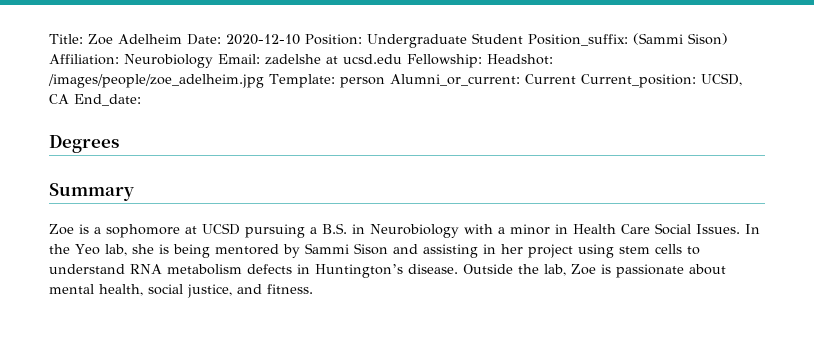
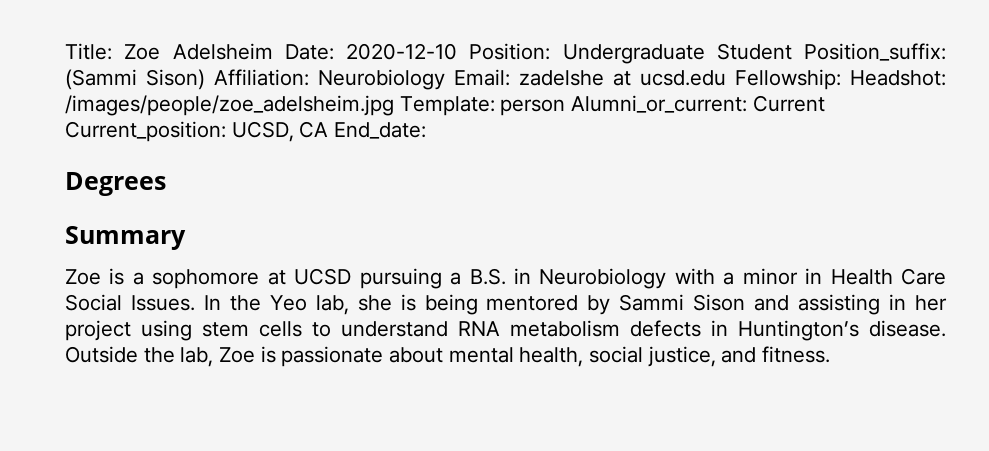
- Title: Zoe Adelheim Date: 2020-12-10 Position: Undergraduate Student Position_suffix: (Sammi Sison) Affiliation: Neurobiology Email: zadelshe at ucsd.edu Fellowship: Headshot: /images/people/zoe_adelheim.jpg Template: person Alumni_or_current: Current Current_position: UCSD, CA End_date:
+ Title: Zoe Adelsheim Date: 2020-12-10 Position: Undergraduate Student Position_suffix: (Sammi Sison) Affiliation: Neurobiology Email: zadelshe at ucsd.edu Fellowship: Headshot: /images/people/zoe_adelsheim.jpg Template: person Alumni_or_current: Current Current_position: UCSD, CA End_date:

